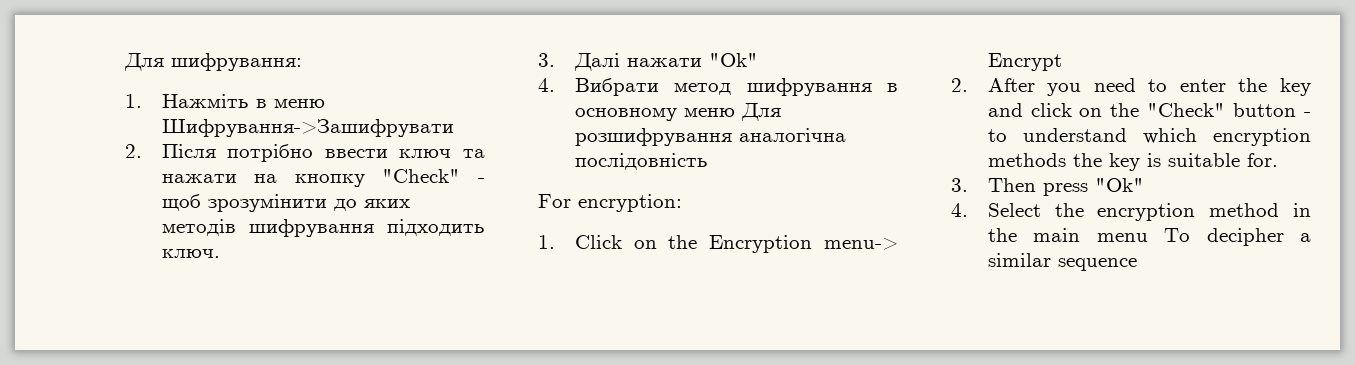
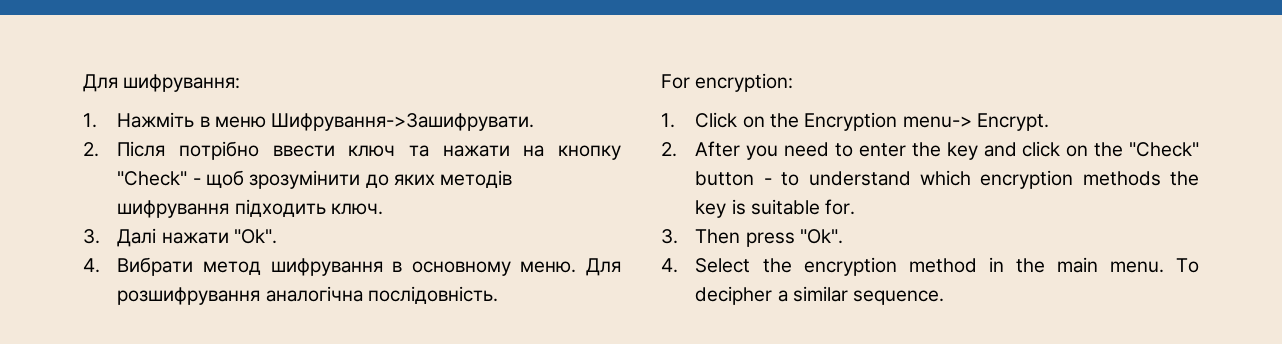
- 1. Нажміть в меню Шифрування->Зашифрувати
+ 1. Нажміть в меню Шифрування->Зашифрувати.
- 3. Далі нажати "Ok"
+ 3. Далі нажати "Ok".
- 4. Вибрати метод шифрування в основному меню Для розшифрування аналогічна послідовність
+ 4. Вибрати метод шифрування в основному меню. Для розшифрування аналогічна послідовність.
- 1. Click on the Encryption menu-> Encrypt
+ 1. Click on the Encryption menu-> Encrypt.
- 3. Then press "Ok"
+ 3. Then press "Ok".
- 4. Select the encryption method in the main menu To decipher a similar sequence
+ 4. Select the encryption method in the main menu. To decipher a similar sequence.

